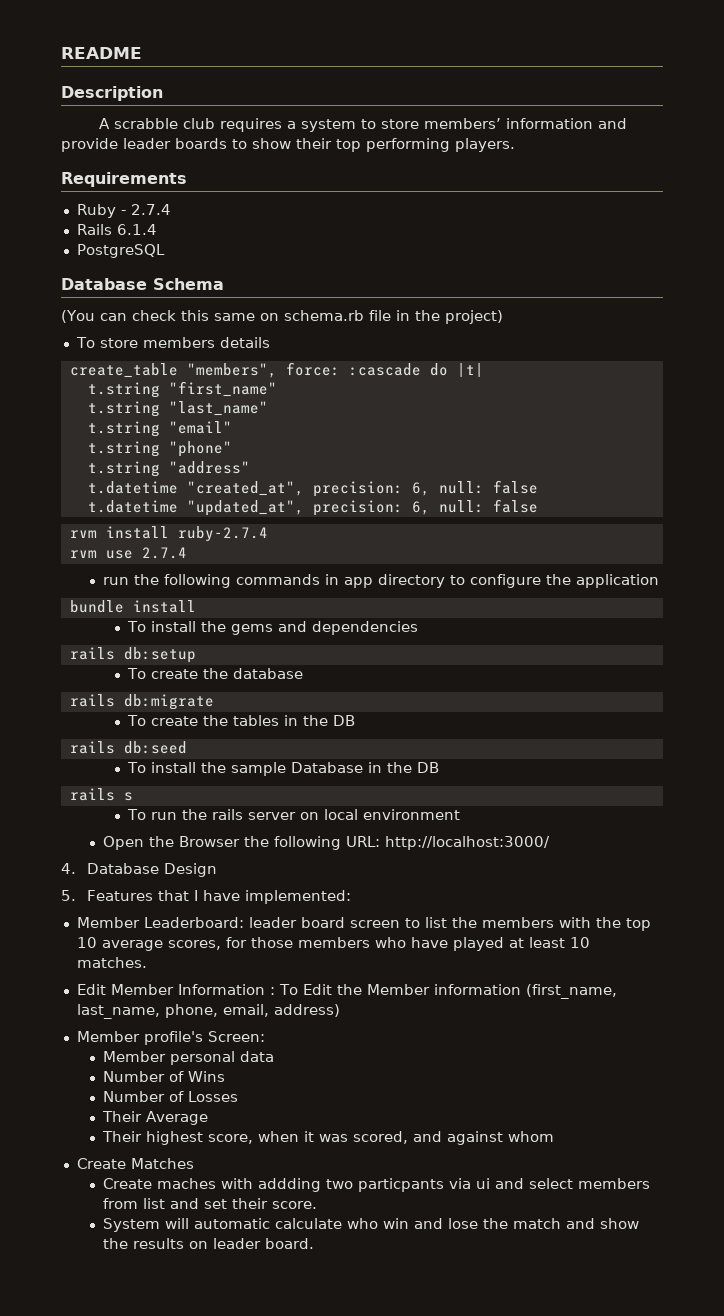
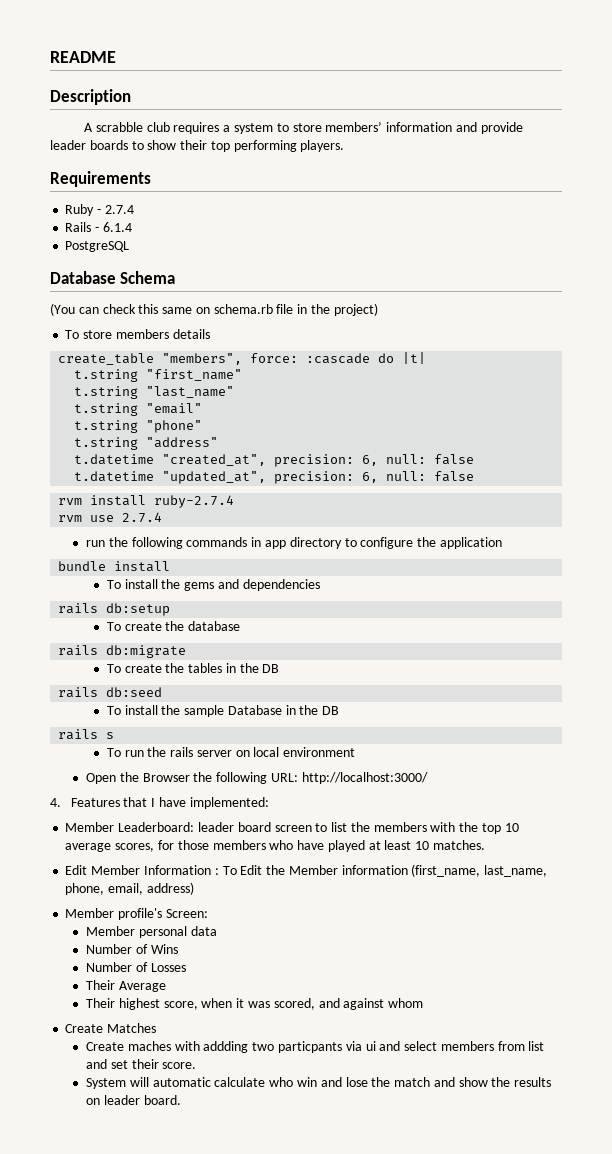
- Rails 6.1.4
+ Rails - 6.1.4
- 4. Database Design
- 5. Features that I have implemented:
+ 4. Features that I have implemented:

